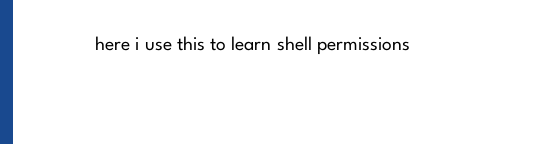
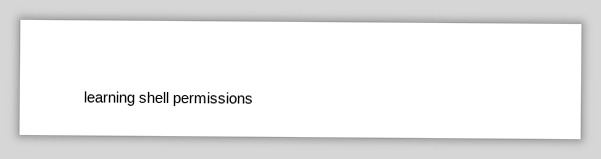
- here i use this to learn shell permissions
+ learning shell permissions

